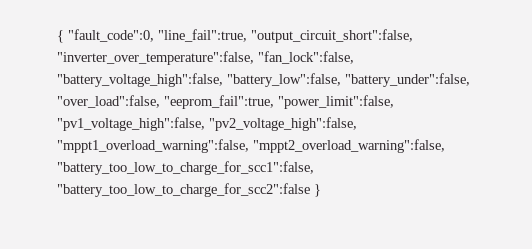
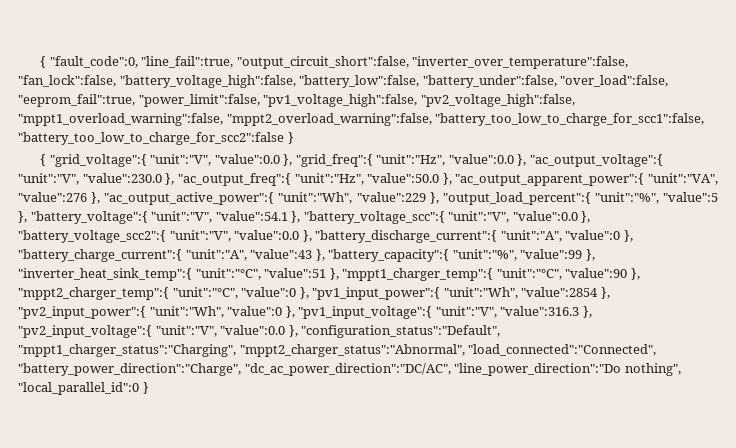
+ { "grid_voltage":{ "unit":"V", "value":0.0 }, "grid_freq":{ "unit":"Hz", "value":0.0 }, "ac_output_voltage":{ "unit":"V", "value":230.0 }, "ac_output_freq":{ "unit":"Hz", "value":50.0 }, "ac_output_apparent_power":{ "unit":"VA", "value":276 }, "ac_output_active_power":{ "unit":"Wh", "value":229 }, "output_load_percent":{ "unit":"%", "value":5 }, "battery_voltage":{ "unit":"V", "value":54.1 }, "battery_voltage_scc":{ "unit":"V", "value":0.0 }, "battery_voltage_scc2":{ "unit":"V", "value":0.0 }, "battery_discharge_current":{ "unit":"A", "value":0 }, "battery_charge_current":{ "unit":"A", "value":43 }, "battery_capacity":{ "unit":"%", "value":99 }, "inverter_heat_sink_temp":{ "unit":"°C", "value":51 }, "mppt1_charger_temp":{ "unit":"°C", "value":90 }, "mppt2_charger_temp":{ "unit":"°C", "value":0 }, "pv1_input_power":{ "unit":"Wh", "value":2854 }, "pv2_input_power":{ "unit":"Wh", "value":0 }, "pv1_input_voltage":{ "unit":"V", "value":316.3 }, "pv2_input_voltage":{ "unit":"V", "value":0.0 }, "configuration_status":"Default", "mppt1_charger_status":"Charging", "mppt2_charger_status":"Abnormal", "load_connected":"Connected", "battery_power_direction":"Charge", "dc_ac_power_direction":"DC/AC", "line_power_direction":"Do nothing", "local_parallel_id":0 }

